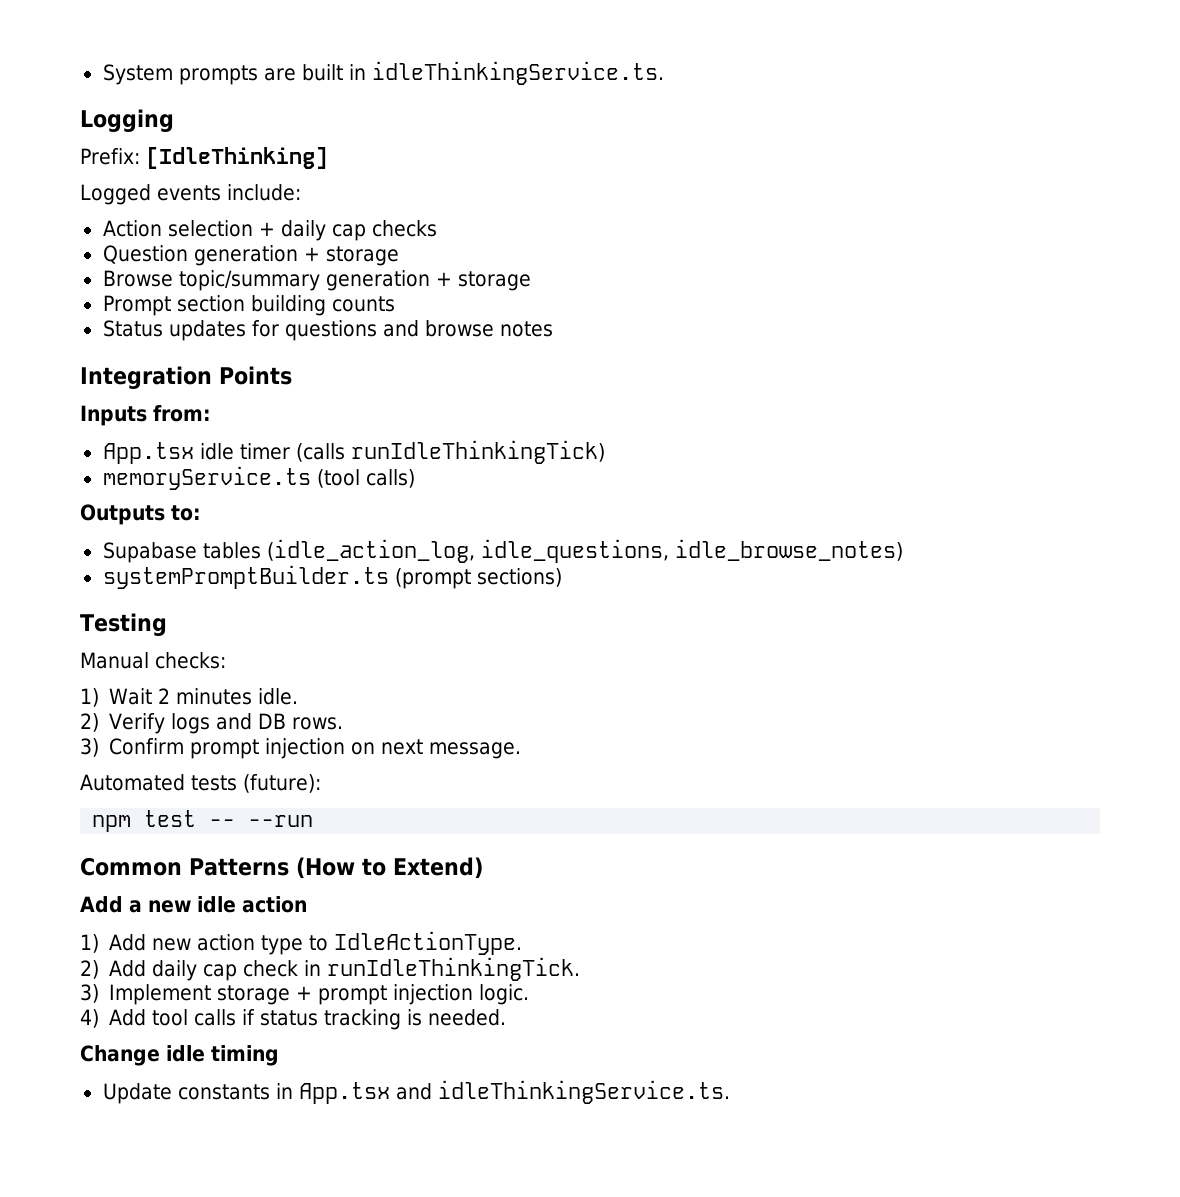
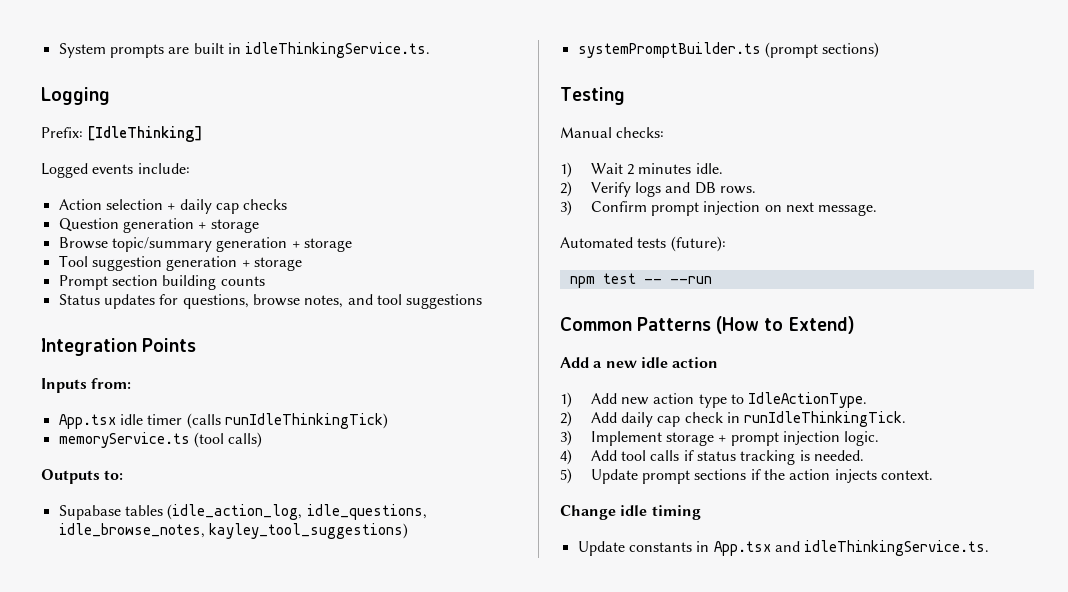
+ Tool suggestion generation + storage
- Status updates for questions and browse notes
+ Status updates for questions, browse notes, and tool suggestions
- Supabase tables (idle_action_log, idle_questions, idle_browse_notes)
+ Supabase tables (idle_action_log, idle_questions, idle_browse_notes, kayley_tool_suggestions)
+ 5) Update prompt sections if the action injects context.

